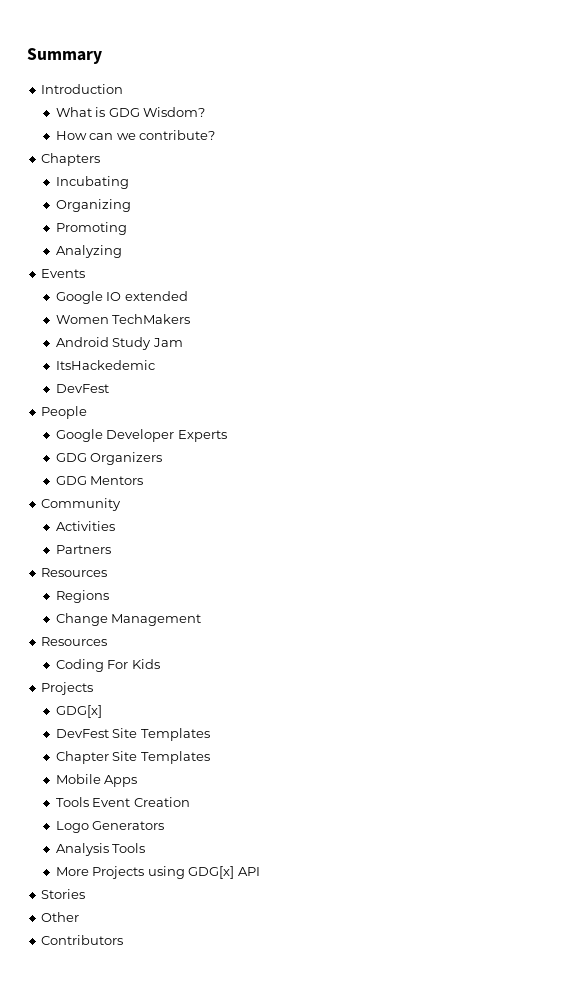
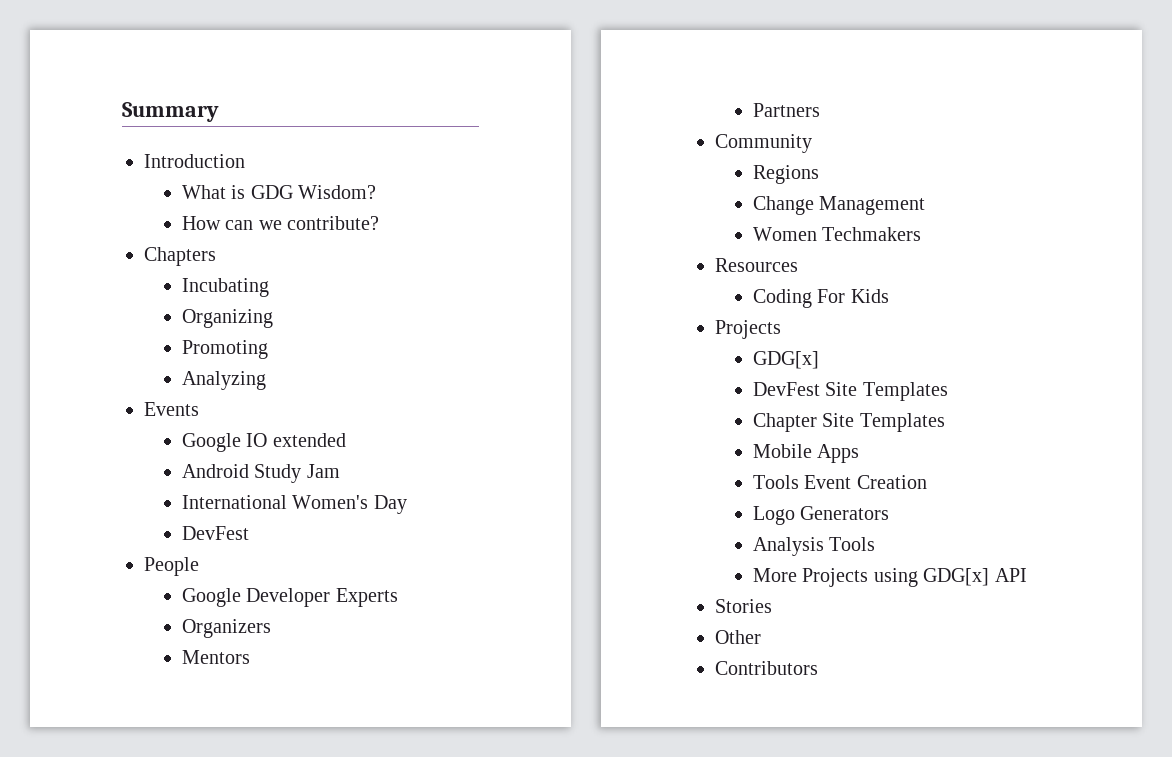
- Women TechMakers
- ItsHackedemic
+ International Women's Day
- GDG Organizers
+ Organizers
- GDG Mentors
+ Mentors
- Community
- Activities
  Partners
- Resources
+ Community
+ Women Techmakers

